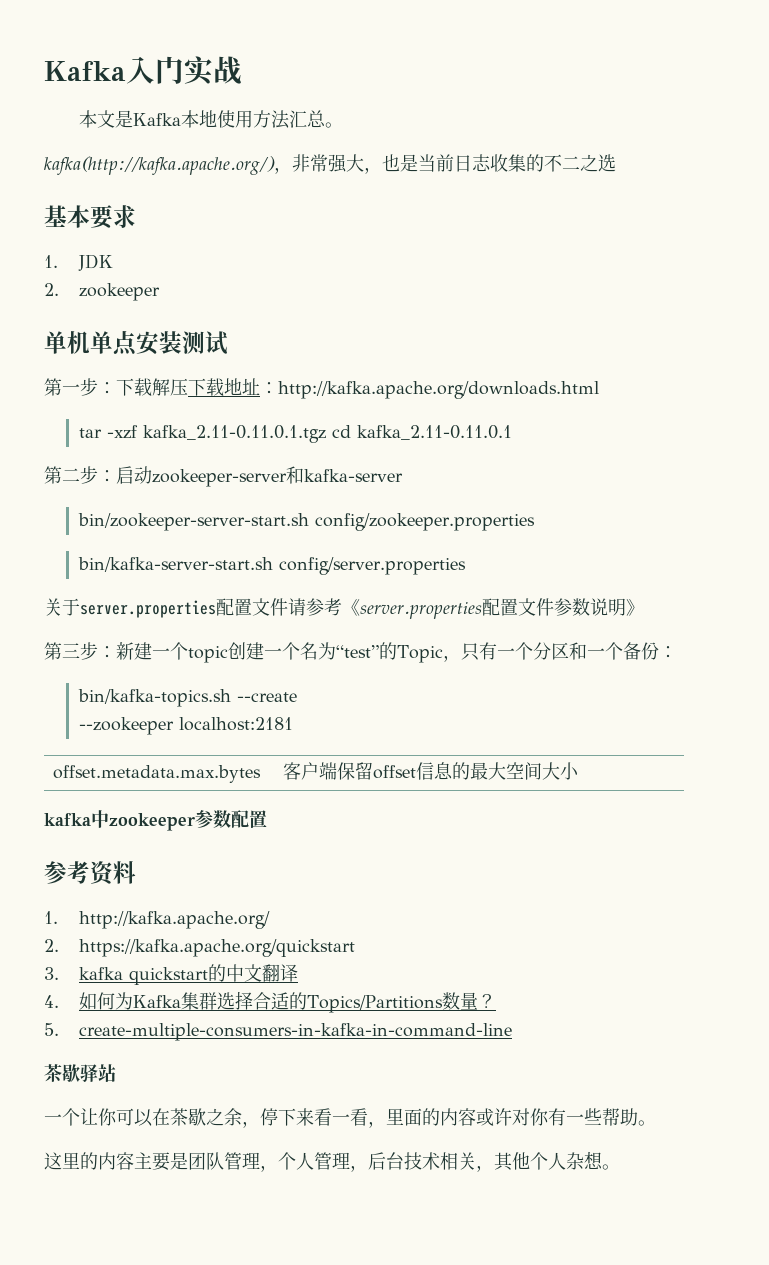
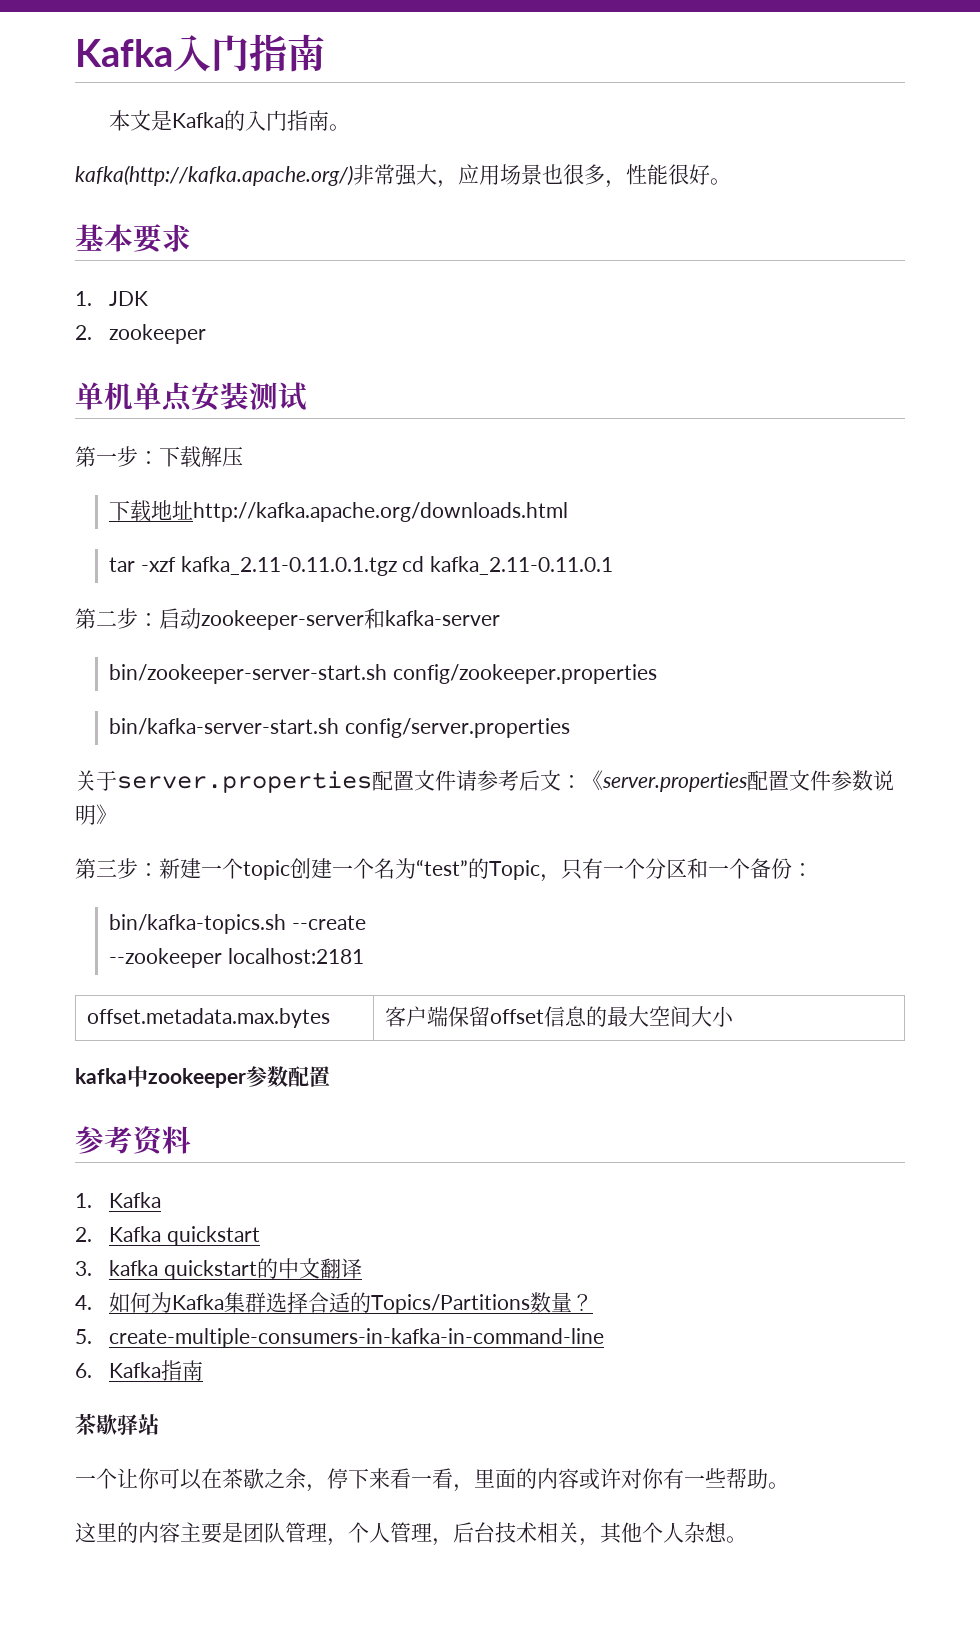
- Kafka入门实战
+ Kafka入门指南
- 本文是Kafka本地使用方法汇总。
+ 本文是Kafka的入门指南。
- kafka(http://kafka.apache.org/)，非常强大，也是当前日志收集的不二之选
+ kafka(http://kafka.apache.org/)非常强大，应用场景也很多，性能很好。
- 第一步：下载解压下载地址：http://kafka.apache.org/downloads.html
+ 第一步：下载解压
+ 下载地址http://kafka.apache.org/downloads.html
- 关于server.properties配置文件请参考《server.properties配置文件参数说明》
+ 关于server.properties配置文件请参考后文：《server.properties配置文件参数说明》
- 1. http://kafka.apache.org/
- 2. https://kafka.apache.org/quickstart
+ 1. Kafka
+ 2. Kafka quickstart
+ 6. Kafka指南

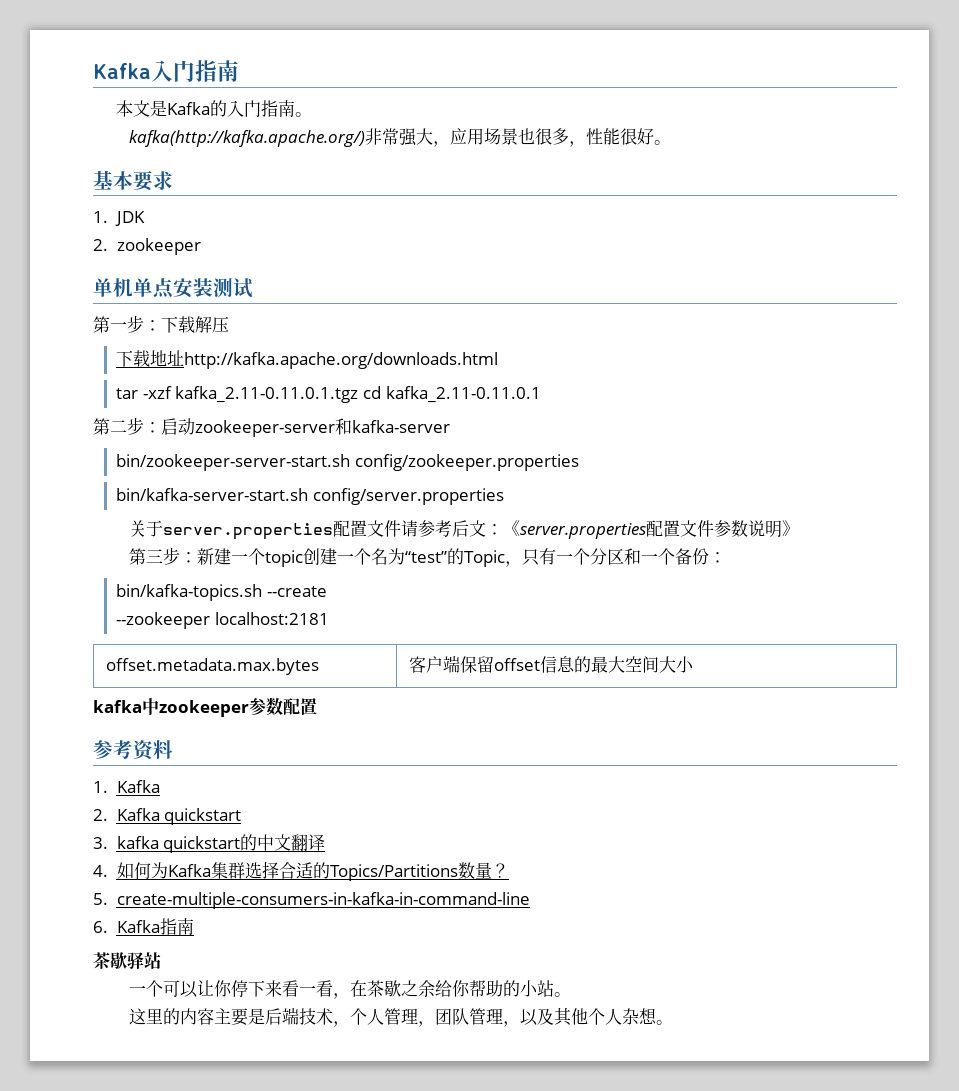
- 一个让你可以在茶歇之余，停下来看一看，里面的内容或许对你有一些帮助。
+ 一个可以让你停下来看一看，在茶歇之余给你帮助的小站。
- 这里的内容主要是团队管理，个人管理，后台技术相关，其他个人杂想。
+ 这里的内容主要是后端技术，个人管理，团队管理，以及其他个人杂想。

